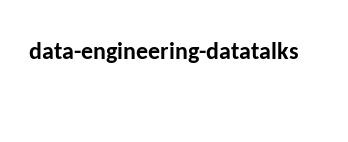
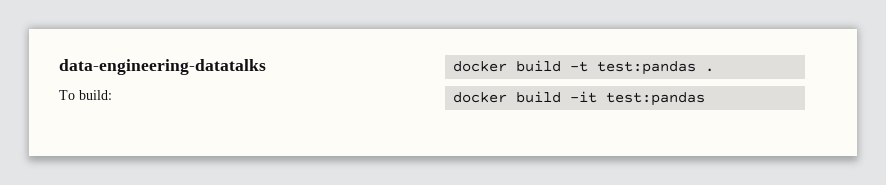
+ To build:
+ docker build -t test:pandas .
+ docker build -it test:pandas

